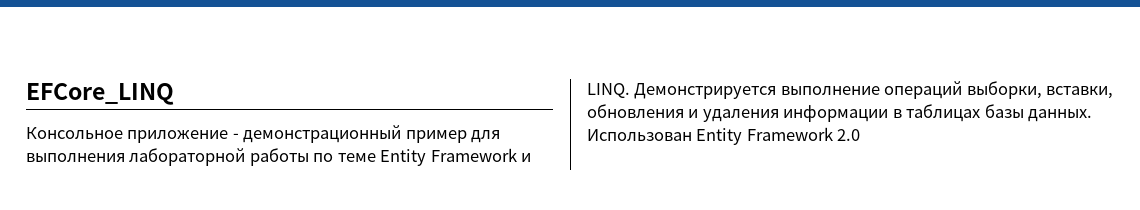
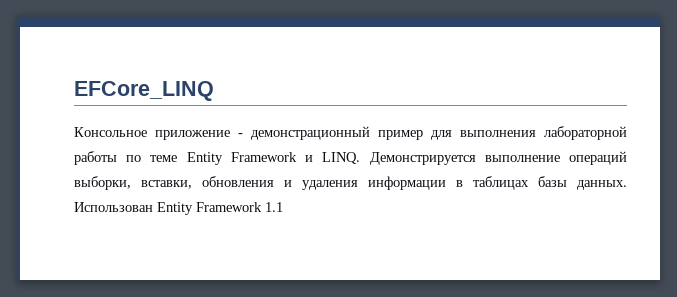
- Использован Entity Framework 2.0
+ Использован Entity Framework 1.1

